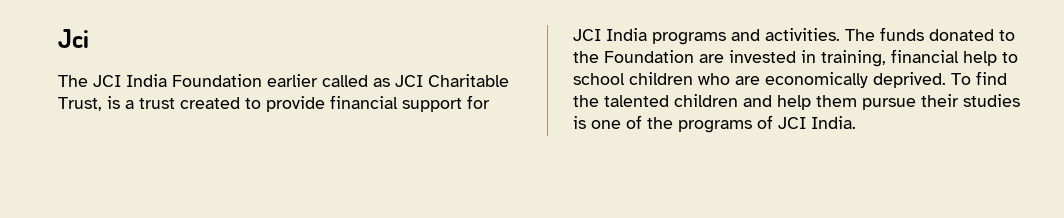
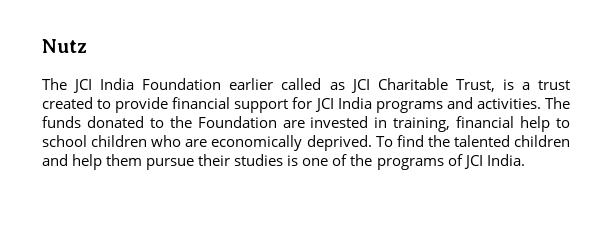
- Jci
+ Nutz

